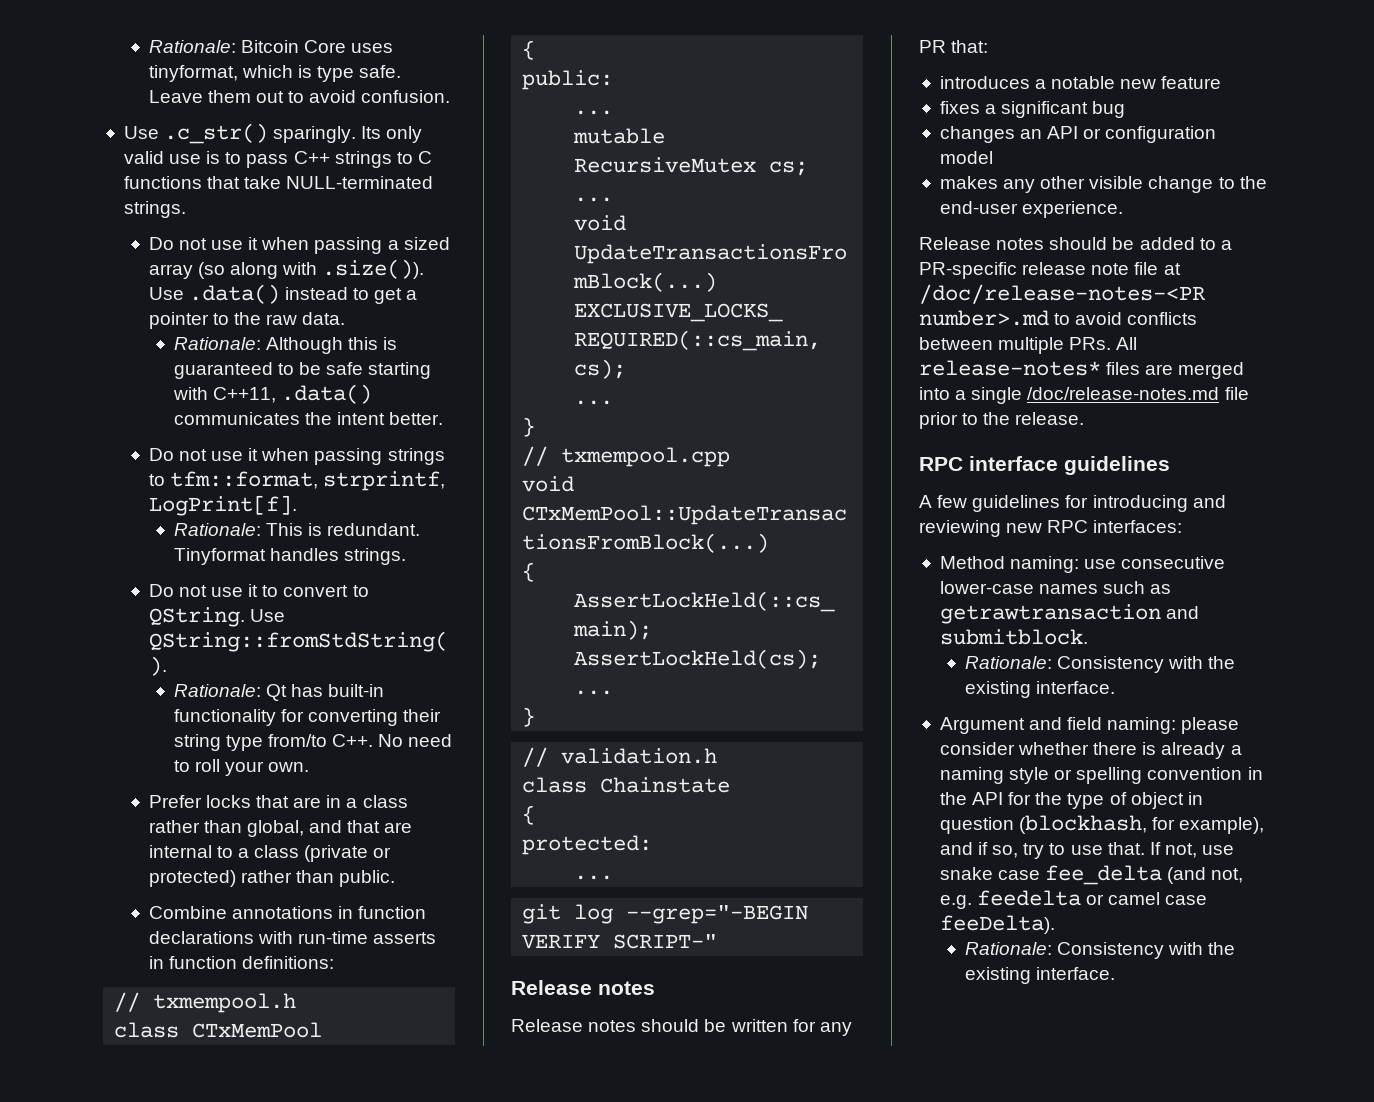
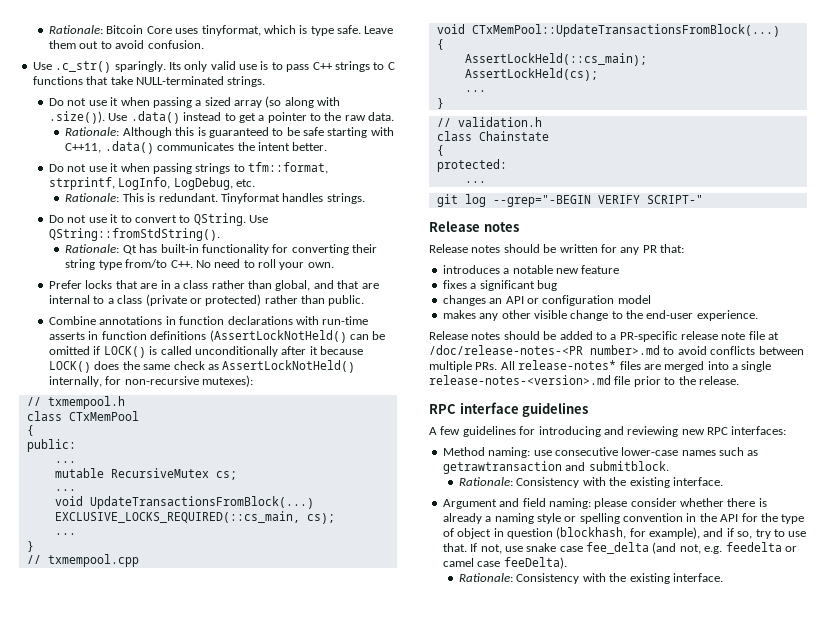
- Do not use it when passing strings to tfm::format, strprintf, LogPrint[f].
+ Do not use it when passing strings to tfm::format, strprintf, LogInfo, LogDebug, etc.
- Combine annotations in function declarations with run-time asserts in function definitions:
+ Combine annotations in function declarations with run-time asserts in function definitions (AssertLockNotHeld() can be omitted if LOCK() is called unconditionally after it because LOCK() does the same check as AssertLockNotHeld() internally, for non-recursive mutexes):
- Release notes should be added to a PR-specific release note file at /doc/release-notes-<PR number>.md to avoid conflicts between multiple PRs. All release-notes* files are merged into a single /doc/release-notes.md file prior to the release.
+ Release notes should be added to a PR-specific release note file at /doc/release-notes-<PR number>.md to avoid conflicts between multiple PRs. All release-notes* files are merged into a single release-notes-<version>.md file prior to the release.

